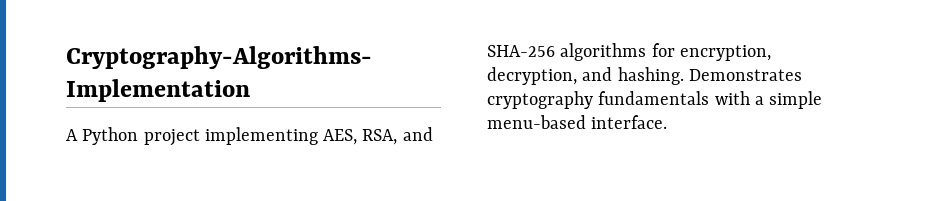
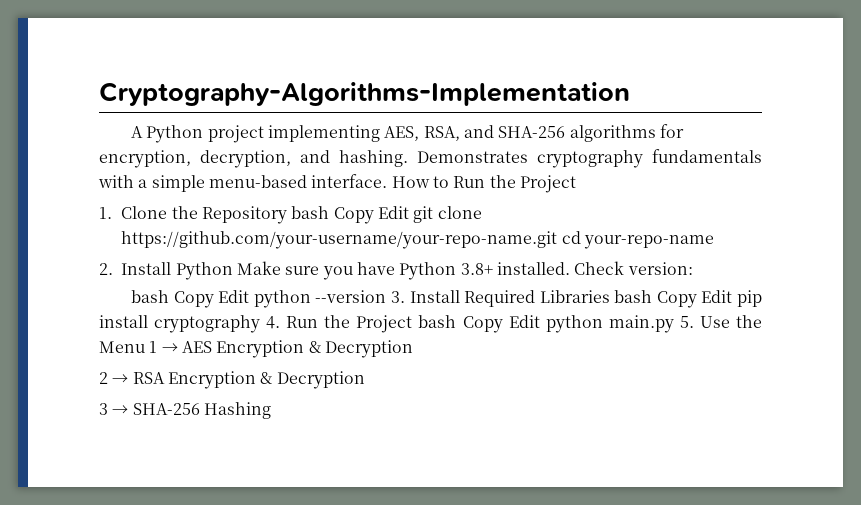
+ How to Run the Project
+ 1. Clone the Repository bash Copy Edit git clone https://github.com/your-username/your-repo-name.git cd your-repo-name
+ 2. Install Python Make sure you have Python 3.8+ installed. Check version:
+ bash Copy Edit python --version 3. Install Required Libraries bash Copy Edit pip install cryptography 4. Run the Project bash Copy Edit python main.py 5. Use the Menu 1 → AES Encryption & Decryption
+ 2 → RSA Encryption & Decryption
+ 3 → SHA-256 Hashing

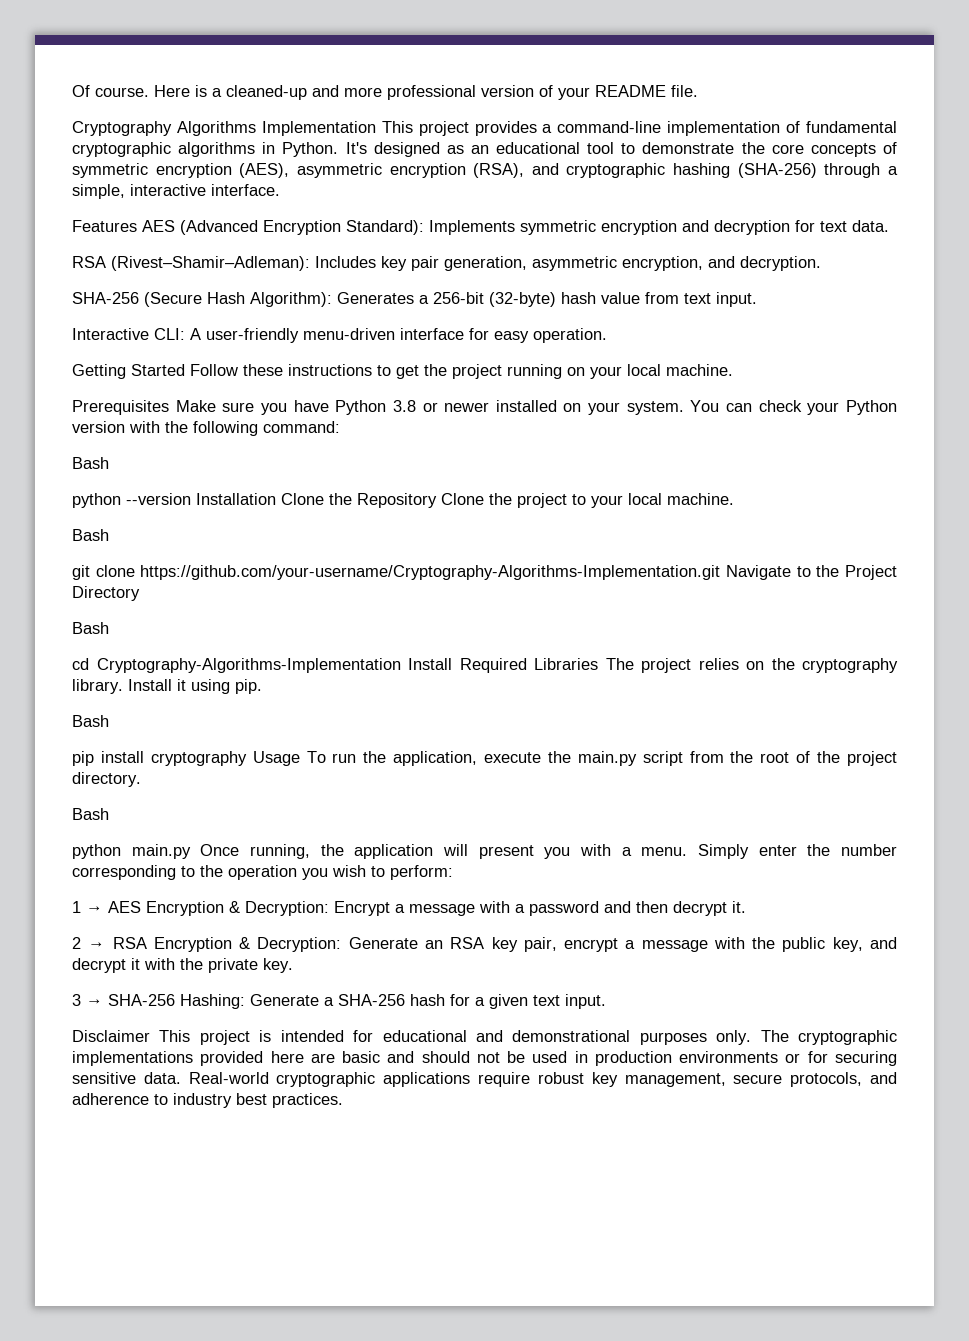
- Cryptography-Algorithms-Implementation
- A Python project implementing AES, RSA, and SHA-256 algorithms for encryption, decryption, and hashing. Demonstrates cryptography fundamentals with a simple menu-based interface. How to Run the Project
- 1. Clone the Repository bash Copy Edit git clone https://github.com/your-username/your-repo-name.git cd your-repo-name
- 2. Install Python Make sure you have Python 3.8+ installed. Check version:
- bash Copy Edit python --version 3. Install Required Libraries bash Copy Edit pip install cryptography 4. Run the Project bash Copy Edit python main.py 5. Use the Menu 1 → AES Encryption & Decryption
+ Of course. Here is a cleaned-up and more professional version of your README file.
+ Cryptography Algorithms Implementation This project provides a command-line implementation of fundamental cryptographic algorithms in Python. It's designed as an educational tool to demonstrate the core concepts of symmetric encryption (AES), asymmetric encryption (RSA), and cryptographic hashing (SHA-256) through a simple, interactive interface.
+ Features AES (Advanced Encryption Standard): Implements symmetric encryption and decryption for text data.
+ RSA (Rivest–Shamir–Adleman): Includes key pair generation, asymmetric encryption, and decryption.
+ SHA-256 (Secure Hash Algorithm): Generates a 256-bit (32-byte) hash value from text input.
+ Interactive CLI: A user-friendly menu-driven interface for easy operation.
+ Getting Started Follow these instructions to get the project running on your local machine.
+ Prerequisites Make sure you have Python 3.8 or newer installed on your system. You can check your Python version with the following command:
+ Bash
+ python --version Installation Clone the Repository Clone the project to your local machine.
+ Bash
+ git clone https://github.com/your-username/Cryptography-Algorithms-Implementation.git Navigate to the Project Directory
+ Bash
+ cd Cryptography-Algorithms-Implementation Install Required Libraries The project relies on the cryptography library. Install it using pip.
+ Bash
+ pip install cryptography Usage To run the application, execute the main.py script from the root of the project directory.
+ Bash
+ python main.py Once running, the application will present you with a menu. Simply enter the number corresponding to the operation you wish to perform:
+ 1 → AES Encryption & Decryption: Encrypt a message with a password and then decrypt it.
- 2 → RSA Encryption & Decryption
- 3 → SHA-256 Hashing
+ 2 → RSA Encryption & Decryption: Generate an RSA key pair, encrypt a message with the public key, and decrypt it with the private key.
+ 3 → SHA-256 Hashing: Generate a SHA-256 hash for a given text input.
+ Disclaimer This project is intended for educational and demonstrational purposes only. The cryptographic implementations provided here are basic and should not be used in production environments or for securing sensitive data. Real-world cryptographic applications require robust key management, secure protocols, and adherence to industry best practices.

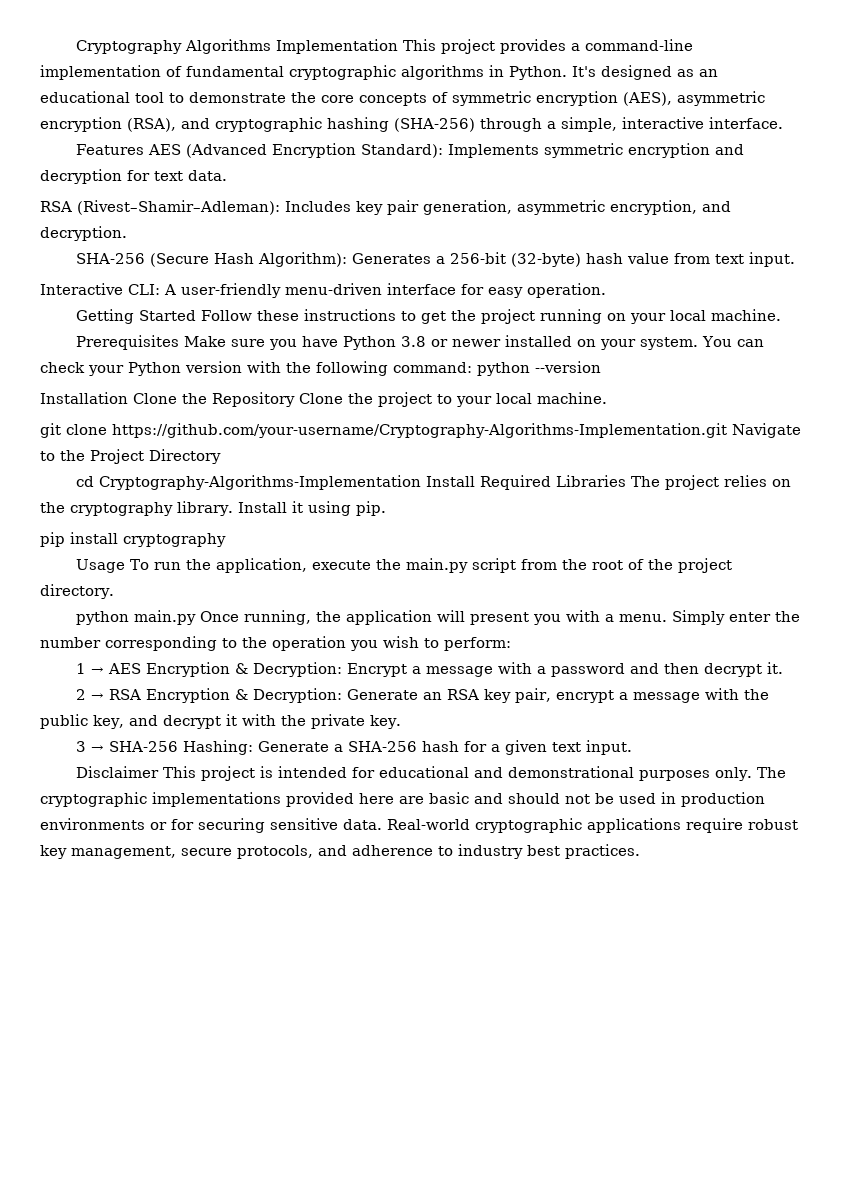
- Of course. Here is a cleaned-up and more professional version of your README file.
- You can check your Python version with the following command:
- Bash
- python --version Installation Clone the Repository Clone the project to your local machine.
- Bash
+ You can check your Python version with the following command: python --version
+ Installation Clone the Repository Clone the project to your local machine.
  git clone https://github.com/your-username/Cryptography-Algorithms-Implementation.git Navigate to the Project Directory
- Bash
  Install it using pip.
- Bash
- pip install cryptography Usage To run the application, execute the main.py script from the root of the project directory.
- Bash
+ pip install cryptography
+ Usage To run the application, execute the main.py script from the root of the project directory.

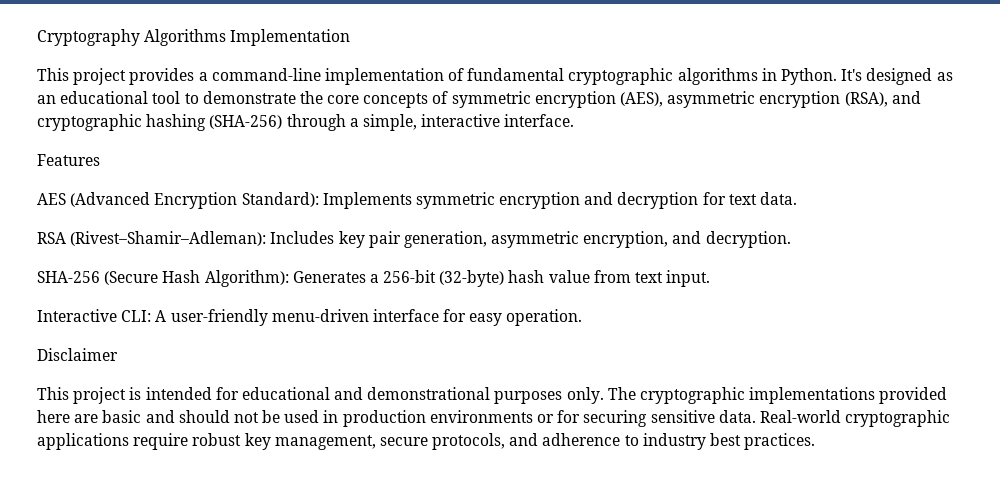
- Cryptography Algorithms Implementation This project provides a command-line implementation of fundamental cryptographic algorithms in Python.
+ Cryptography Algorithms Implementation
+ This project provides a command-line implementation of fundamental cryptographic algorithms in Python.
- Features AES (Advanced Encryption Standard): Implements symmetric encryption and decryption for text data.
+ Features
+ AES (Advanced Encryption Standard): Implements symmetric encryption and decryption for text data.
- Getting Started Follow these instructions to get the project running on your local machine.
- Prerequisites Make sure you have Python 3.8 or newer installed on your system. You can check your Python version with the following command: python --version
- Installation Clone the Repository Clone the project to your local machine.
- git clone https://github.com/your-username/Cryptography-Algorithms-Implementation.git Navigate to the Project Directory
- cd Cryptography-Algorithms-Implementation Install Required Libraries The project relies on the cryptography library. Install it using pip.
- pip install cryptography
- Usage To run the application, execute the main.py script from the root of the project directory.
- python main.py Once running, the application will present you with a menu. Simply enter the number corresponding to the operation you wish to perform:
- 1 → AES Encryption & Decryption: Encrypt a message with a password and then decrypt it.
- 2 → RSA Encryption & Decryption: Generate an RSA key pair, encrypt a message with the public key, and decrypt it with the private key.
- 3 → SHA-256 Hashing: Generate a SHA-256 hash for a given text input.
- Disclaimer This project is intended for educational and demonstrational purposes only.
+ Disclaimer
+ This project is intended for educational and demonstrational purposes only.

